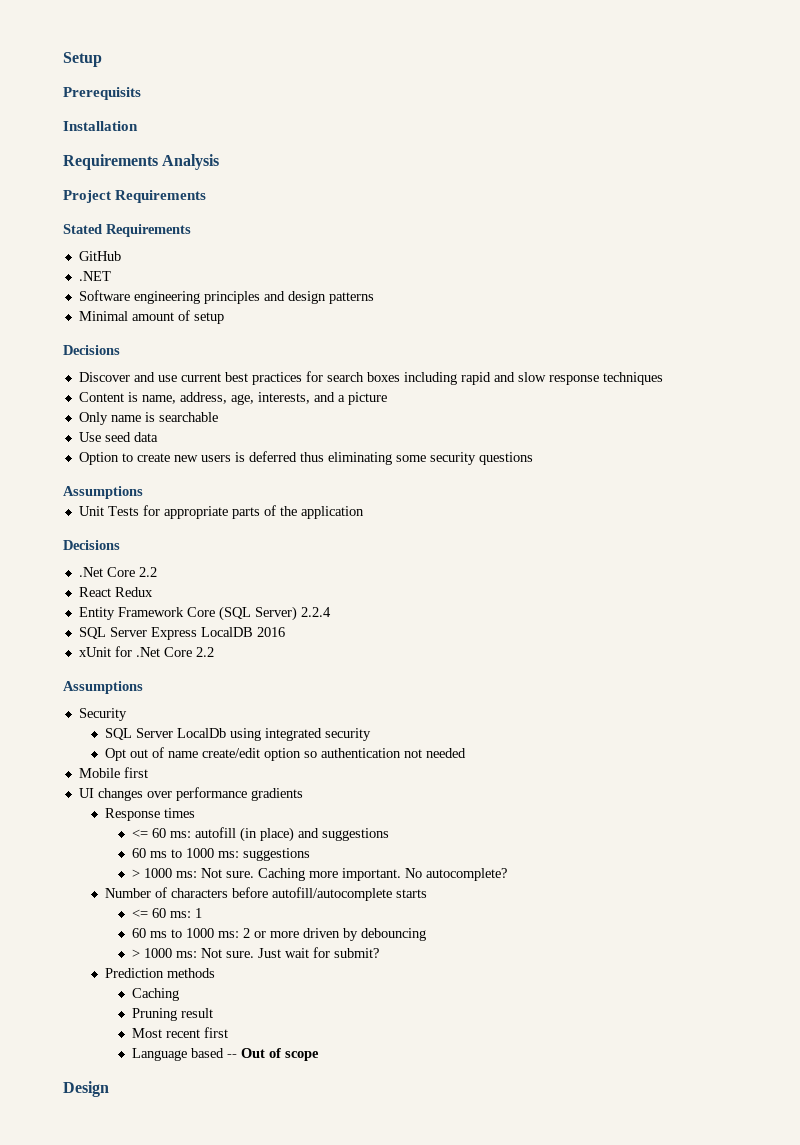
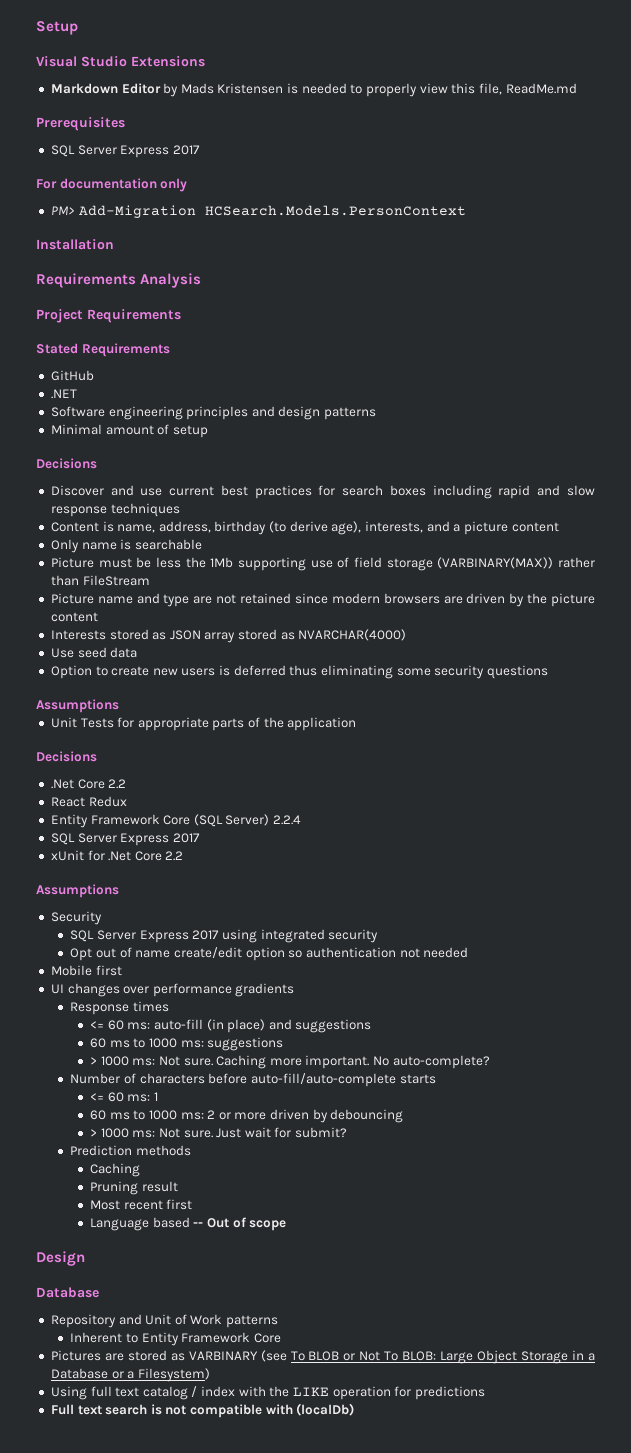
- Prerequisits
+ Visual Studio Extensions
+ Markdown Editor by Mads Kristensen is needed to properly view this file, ReadMe.md
+ Prerequisites
+ SQL Server Express 2017
+ For documentation only
+ PM> Add-Migration HCSearch.Models.PersonContext
- Content is name, address, age, interests, and a picture
+ Content is name, address, birthday (to derive age), interests, and a picture content
+ Picture must be less the 1Mb supporting use of field storage (VARBINARY(MAX)) rather than FileStream
+ Picture name and type are not retained since modern browsers are driven by the picture content
+ Interests stored as JSON array stored as NVARCHAR(4000)
  Entity Framework Core (SQL Server) 2.2.4
- SQL Server Express LocalDB 2016
+ SQL Server Express 2017
- SQL Server LocalDb using integrated security
+ SQL Server Express 2017 using integrated security
- <= 60 ms: autofill (in place) and suggestions
+ <= 60 ms: auto-fill (in place) and suggestions
- No autocomplete?
+ No auto-complete?
- Number of characters before autofill/autocomplete starts
+ Number of characters before auto-fill/auto-complete starts
  Design
+ Database
+ Repository and Unit of Work patterns
+ Inherent to Entity Framework Core
+ Pictures are stored as VARBINARY (see To BLOB or Not To BLOB: Large Object Storage in a Database or a Filesystem)
+ Using full text catalog / index with the LIKE operation for predictions
+ Full text search is not compatible with (localDb)

